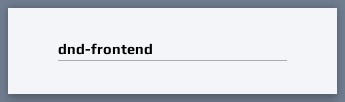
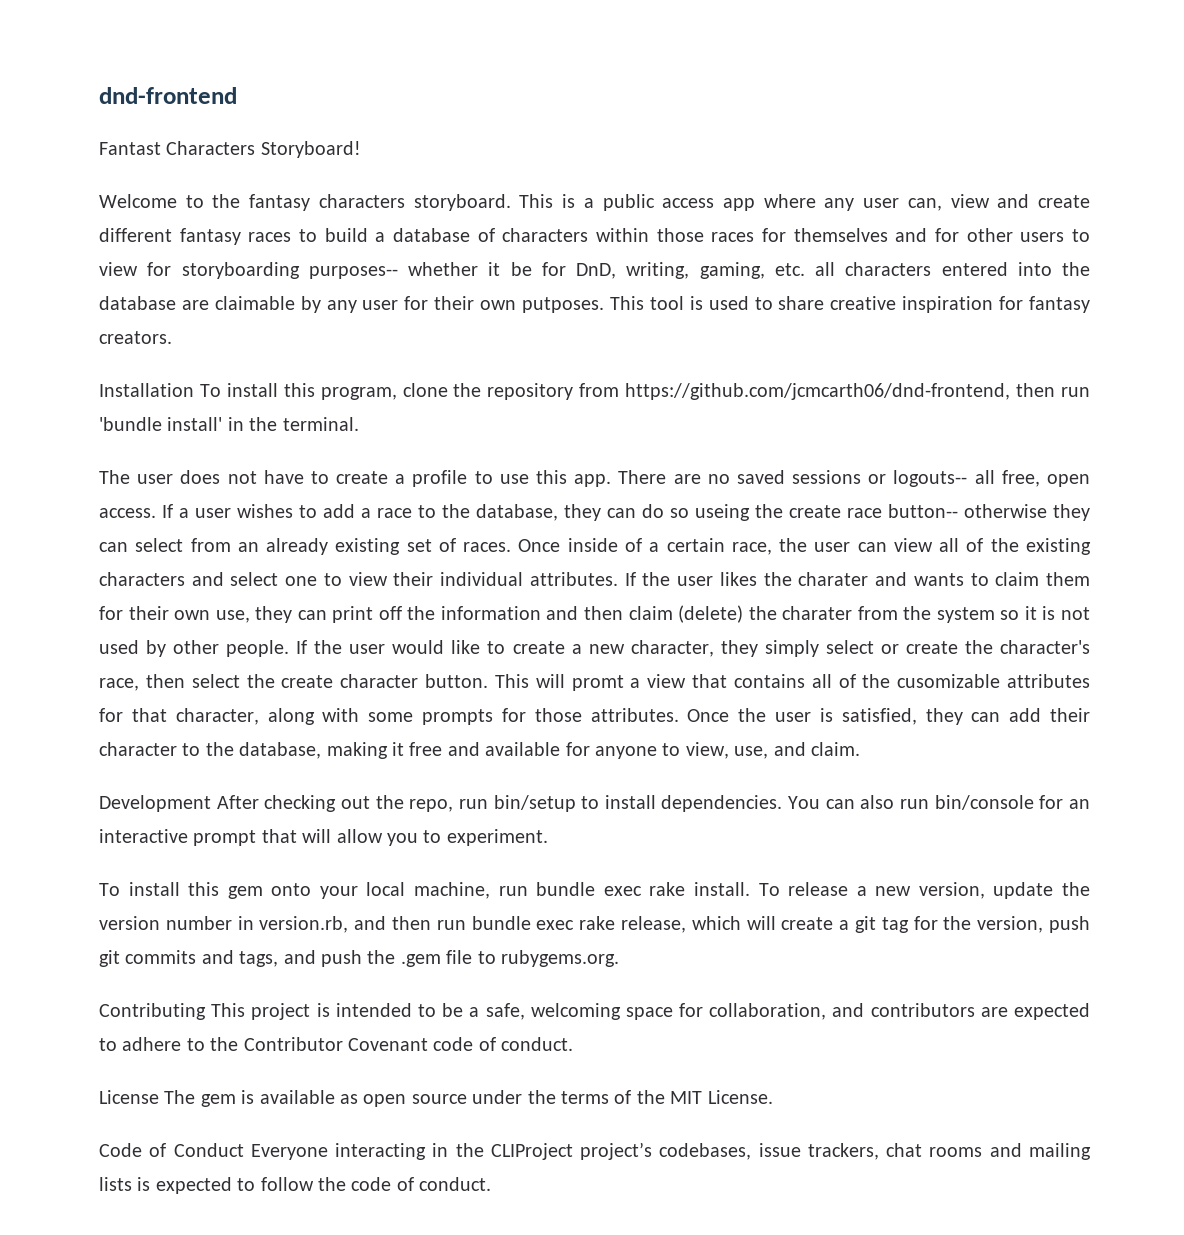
+ Fantast Characters Storyboard!
+ Welcome to the fantasy characters storyboard. This is a public access app where any user can, view and create different fantasy races to build a database of characters within those races for themselves and for other users to view for storyboarding purposes-- whether it be for DnD, writing, gaming, etc. all characters entered into the database are claimable by any user for their own putposes. This tool is used to share creative inspiration for fantasy creators.
+ Installation To install this program, clone the repository from https://github.com/jcmcarth06/dnd-frontend, then run 'bundle install' in the terminal.
+ The user does not have to create a profile to use this app. There are no saved sessions or logouts-- all free, open access. If a user wishes to add a race to the database, they can do so useing the create race button-- otherwise they can select from an already existing set of races. Once inside of a certain race, the user can view all of the existing characters and select one to view their individual attributes. If the user likes the charater and wants to claim them for their own use, they can print off the information and then claim (delete) the charater from the system so it is not used by other people. If the user would like to create a new character, they simply select or create the character's race, then select the create character button. This will promt a view that contains all of the cusomizable attributes for that character, along with some prompts for those attributes. Once the user is satisfied, they can add their character to the database, making it free and available for anyone to view, use, and claim.
+ Development After checking out the repo, run bin/setup to install dependencies. You can also run bin/console for an interactive prompt that will allow you to experiment.
+ To install this gem onto your local machine, run bundle exec rake install. To release a new version, update the version number in version.rb, and then run bundle exec rake release, which will create a git tag for the version, push git commits and tags, and push the .gem file to rubygems.org.
+ Contributing This project is intended to be a safe, welcoming space for collaboration, and contributors are expected to adhere to the Contributor Covenant code of conduct.
+ License The gem is available as open source under the terms of the MIT License.
+ Code of Conduct Everyone interacting in the CLIProject project’s codebases, issue trackers, chat rooms and mailing lists is expected to follow the code of conduct.

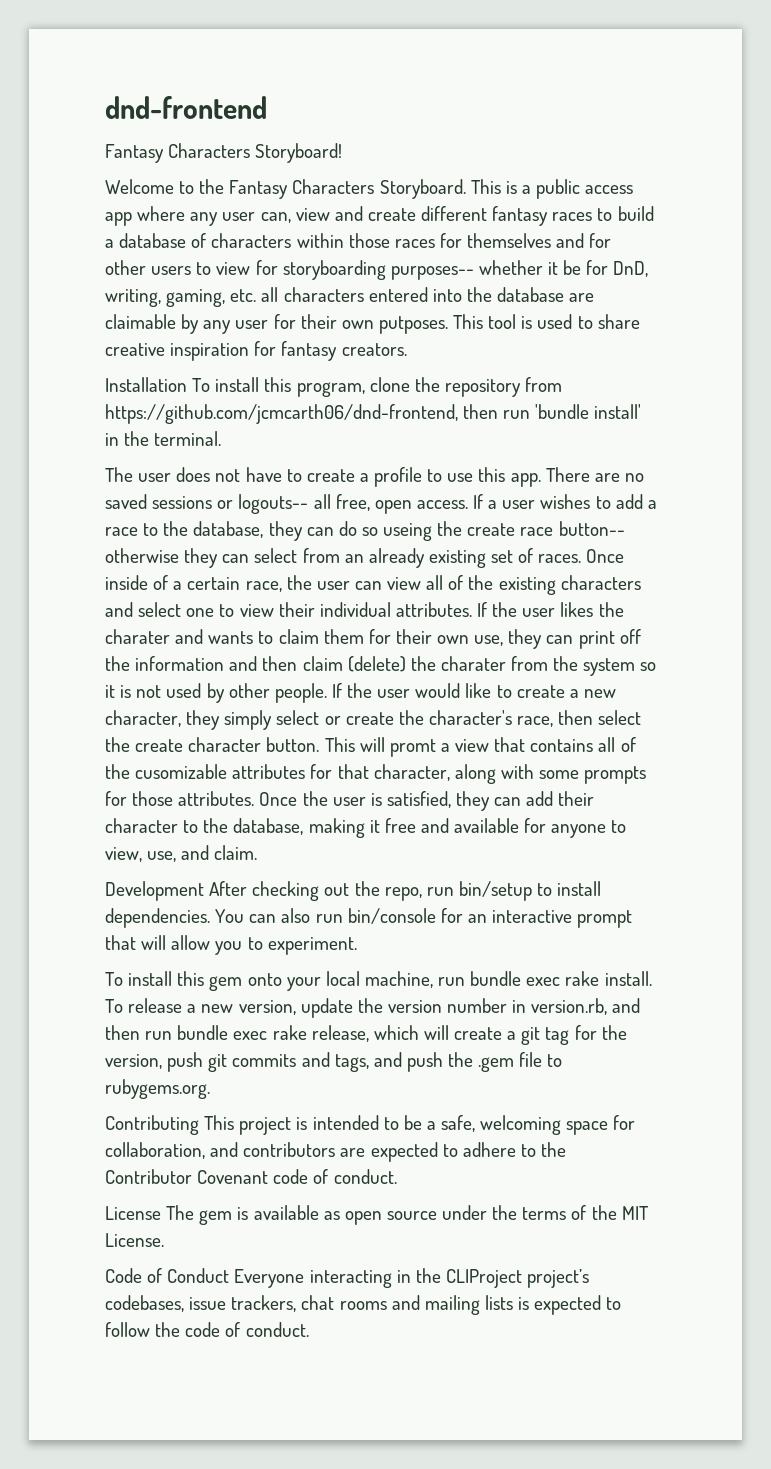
- Fantast Characters Storyboard!
+ Fantasy Characters Storyboard!
- Welcome to the fantasy characters storyboard.
+ Welcome to the Fantasy Characters Storyboard.

